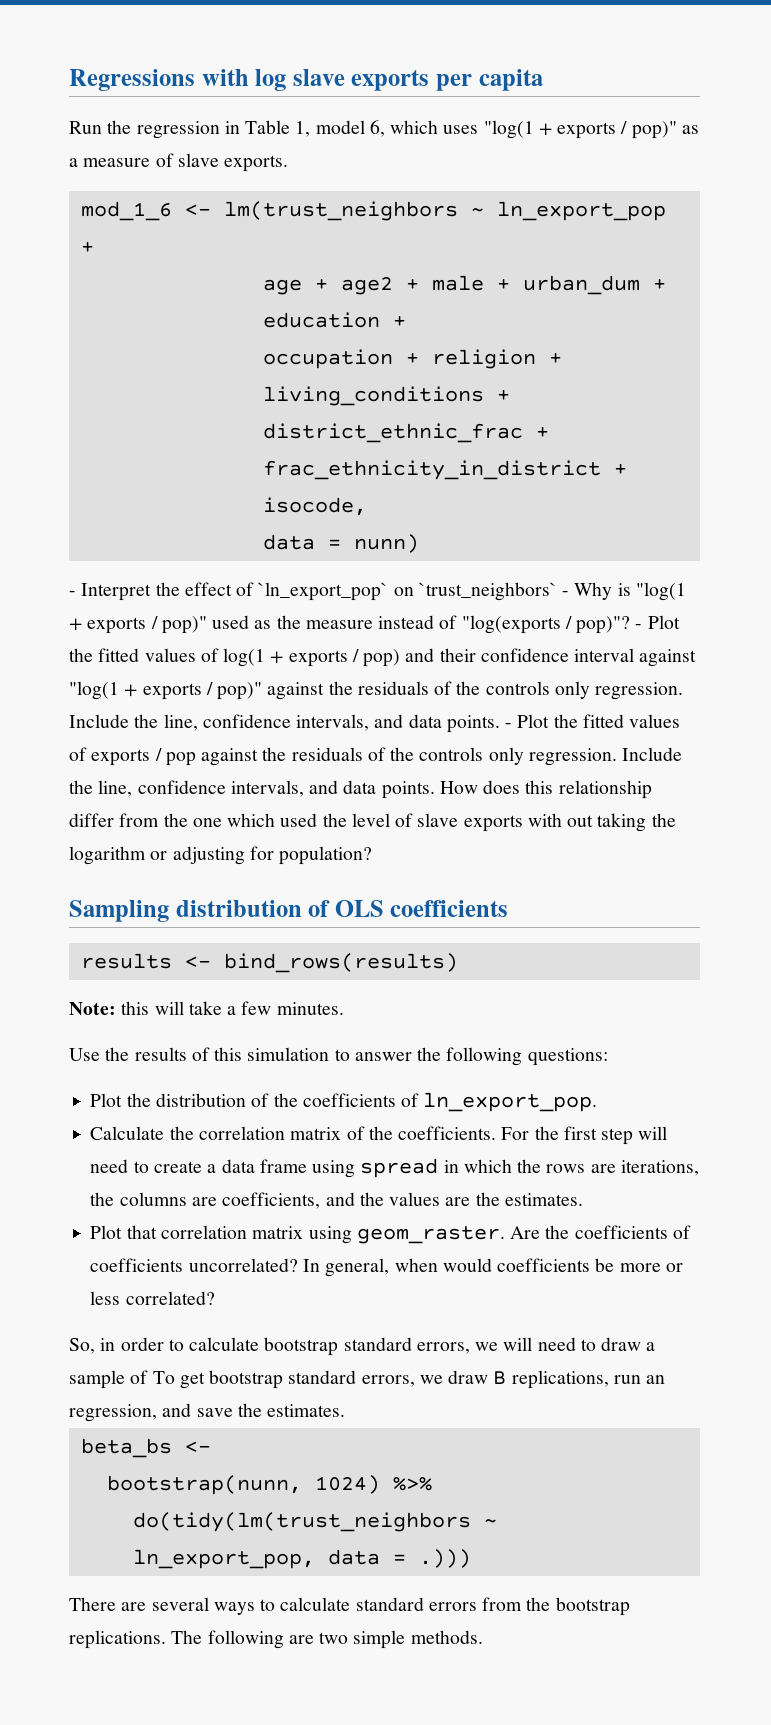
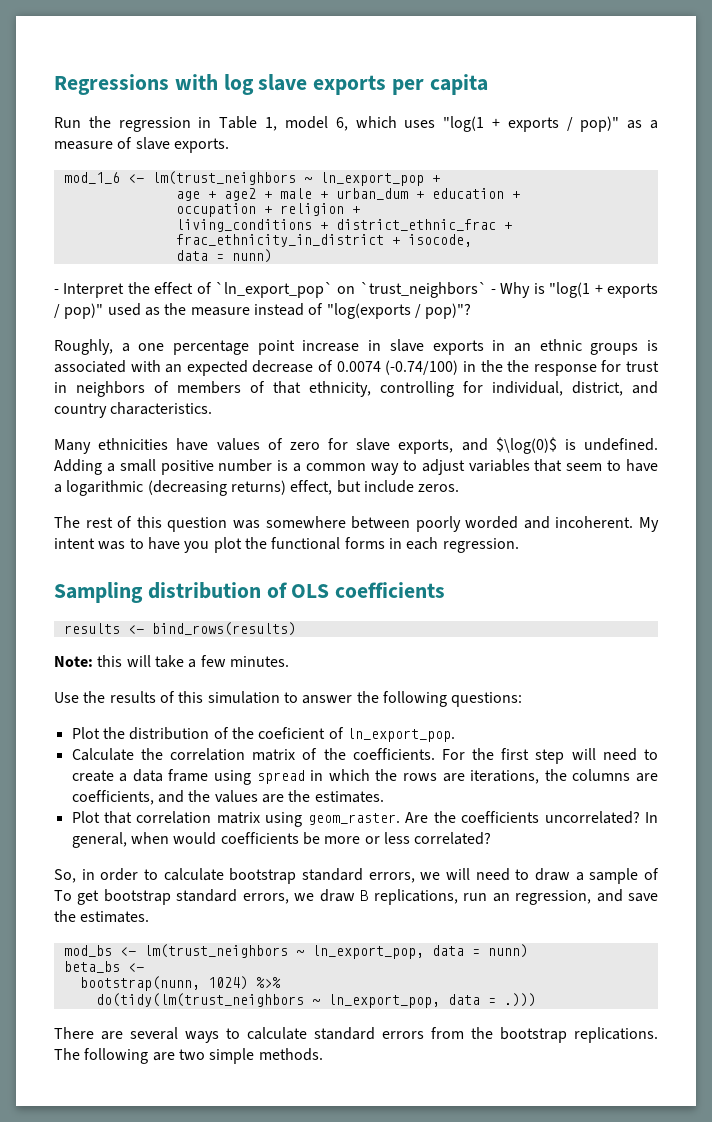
- - Interpret the effect of `ln_export_pop` on `trust_neighbors` - Why is "log(1 + exports / pop)" used as the measure instead of "log(exports / pop)"? - Plot the fitted values of log(1 + exports / pop) and their confidence interval against "log(1 + exports / pop)" against the residuals of the controls only regression. Include the line, confidence intervals, and data points. - Plot the fitted values of exports / pop against the residuals of the controls only regression. Include the line, confidence intervals, and data points. How does this relationship differ from the one which used the level of slave exports with out taking the logarithm or adjusting for population?
+ - Interpret the effect of `ln_export_pop` on `trust_neighbors` - Why is "log(1 + exports / pop)" used as the measure instead of "log(exports / pop)"?
+ Roughly, a one percentage point increase in slave exports in an ethnic groups is associated with an expected decrease of 0.0074 (-0.74/100) in the the response for trust in neighbors of members of that ethnicity, controlling for individual, district, and country characteristics.
+ Many ethnicities have values of zero for slave exports, and $\log(0)$ is undefined. Adding a small positive number is a common way to adjust variables that seem to have a logarithmic (decreasing returns) effect, but include zeros.
+ The rest of this question was somewhere between poorly worded and incoherent. My intent was to have you plot the functional forms in each regression.
- Plot the distribution of the coefficients of ln_export_pop.
+ Plot the distribution of the coeficient of ln_export_pop.
- Are the coefficients of coefficients uncorrelated?
+ Are the coefficients uncorrelated?
+ mod_bs <- lm(trust_neighbors ~ ln_export_pop, data = nunn)

